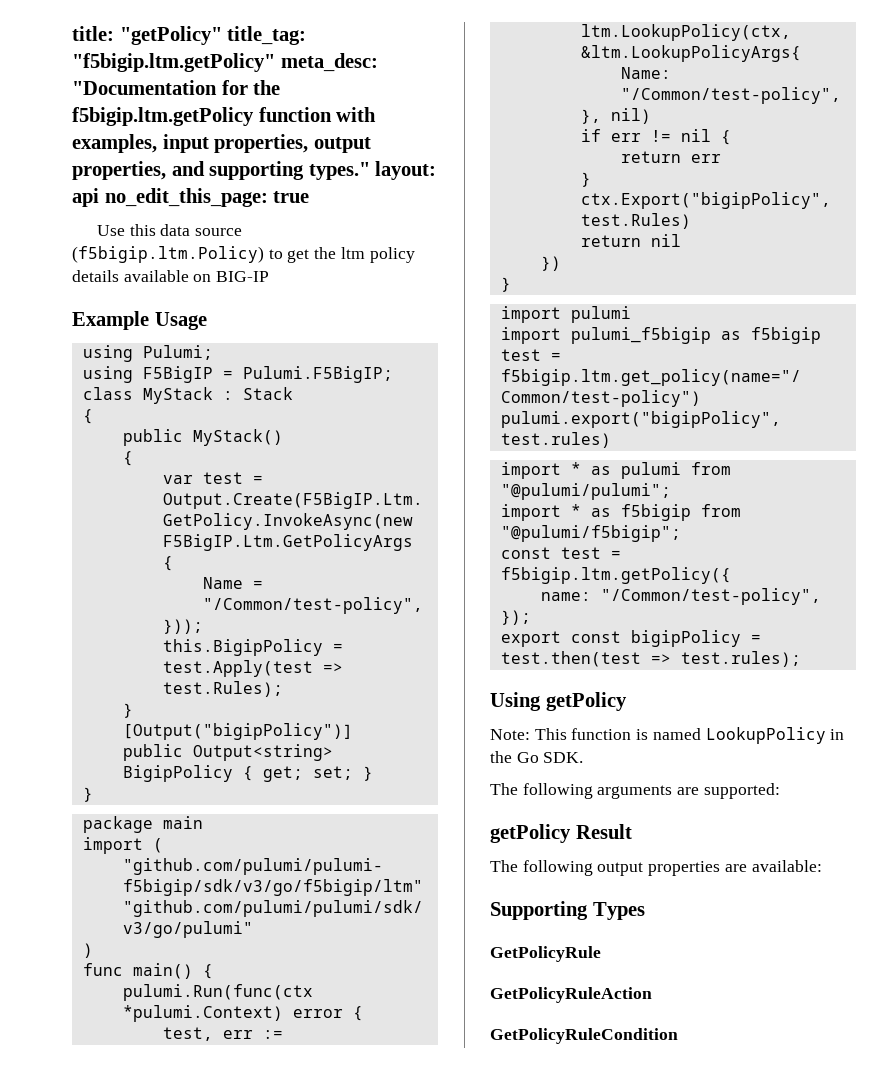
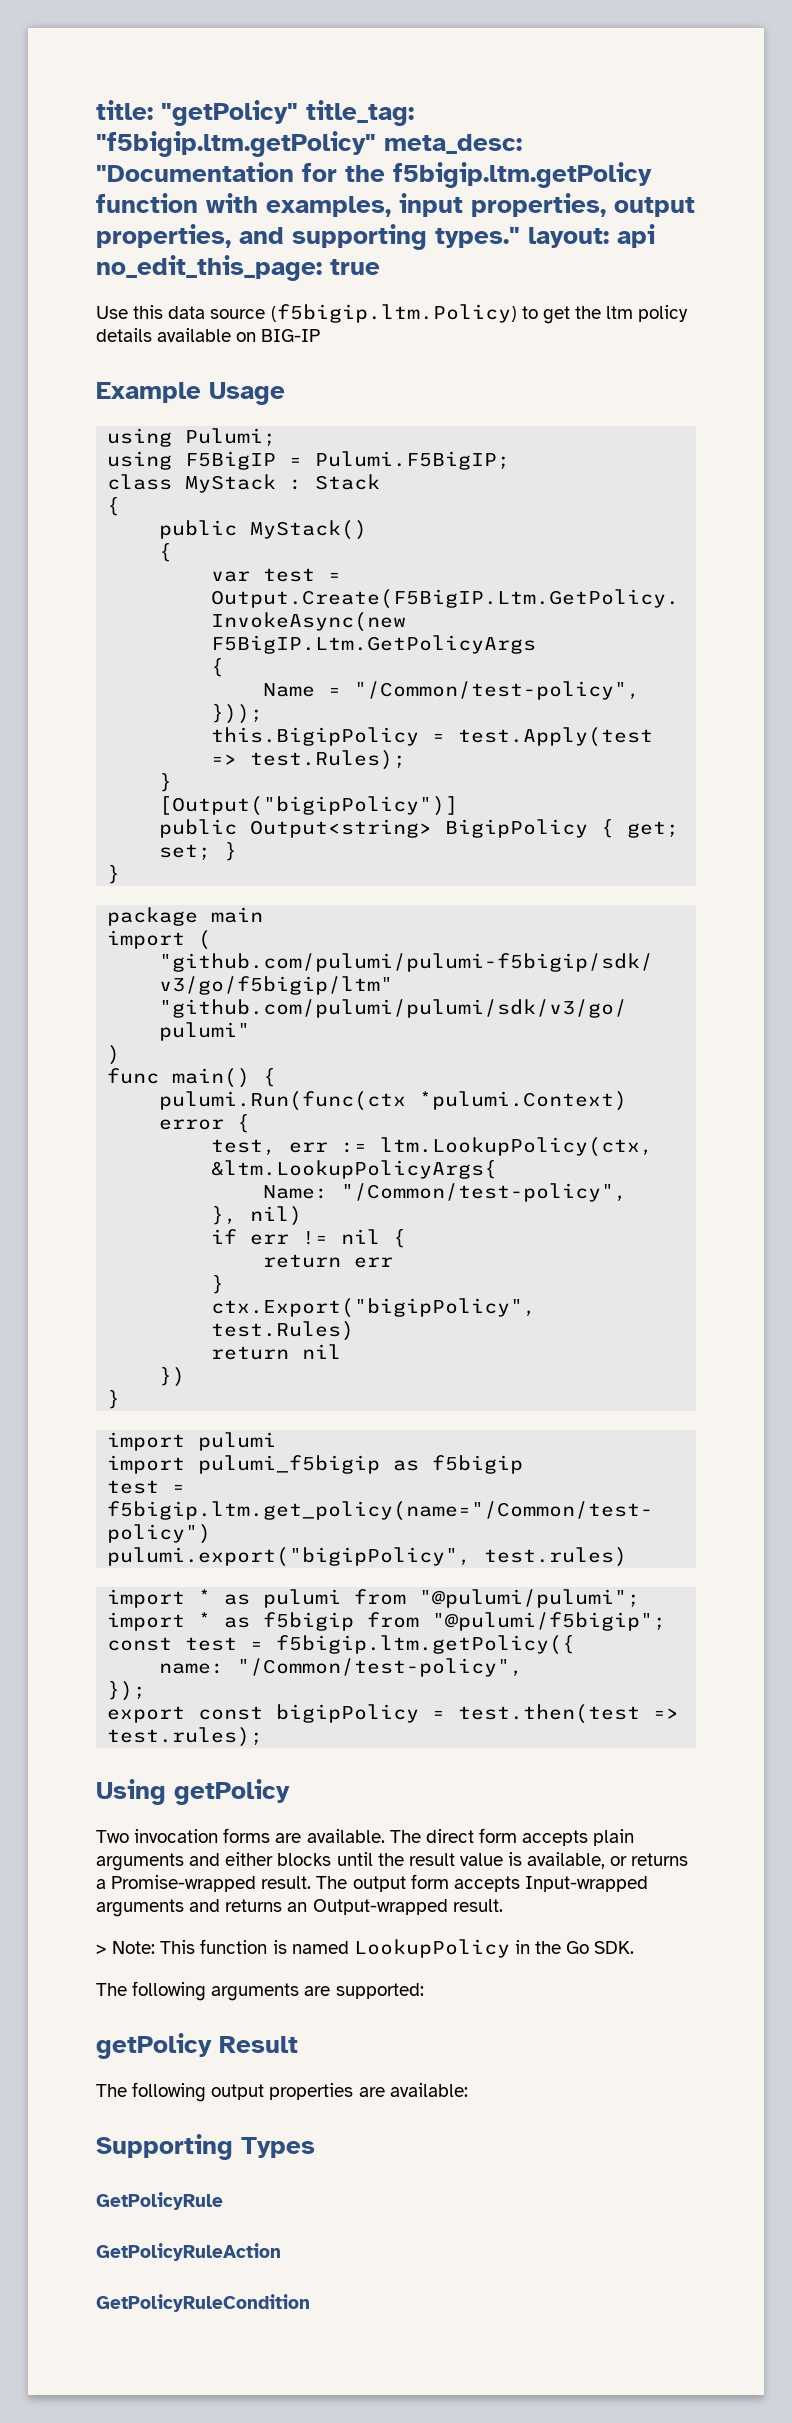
- Note: This function is named LookupPolicy in the Go SDK.
+ Two invocation forms are available. The direct form accepts plain arguments and either blocks until the result value is available, or returns a Promise-wrapped result. The output form accepts Input-wrapped arguments and returns an Output-wrapped result.
+ > Note: This function is named LookupPolicy in the Go SDK.

